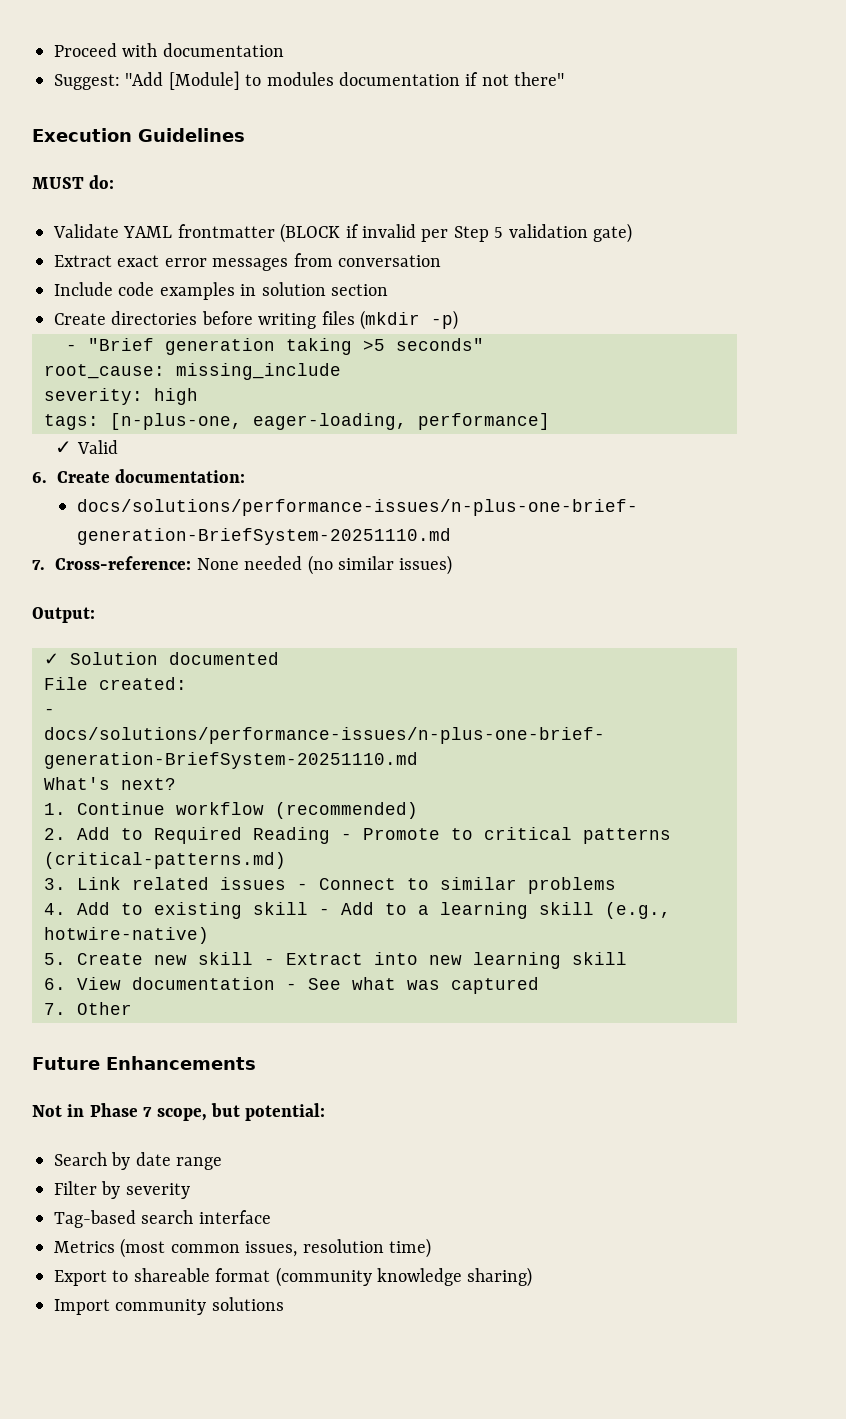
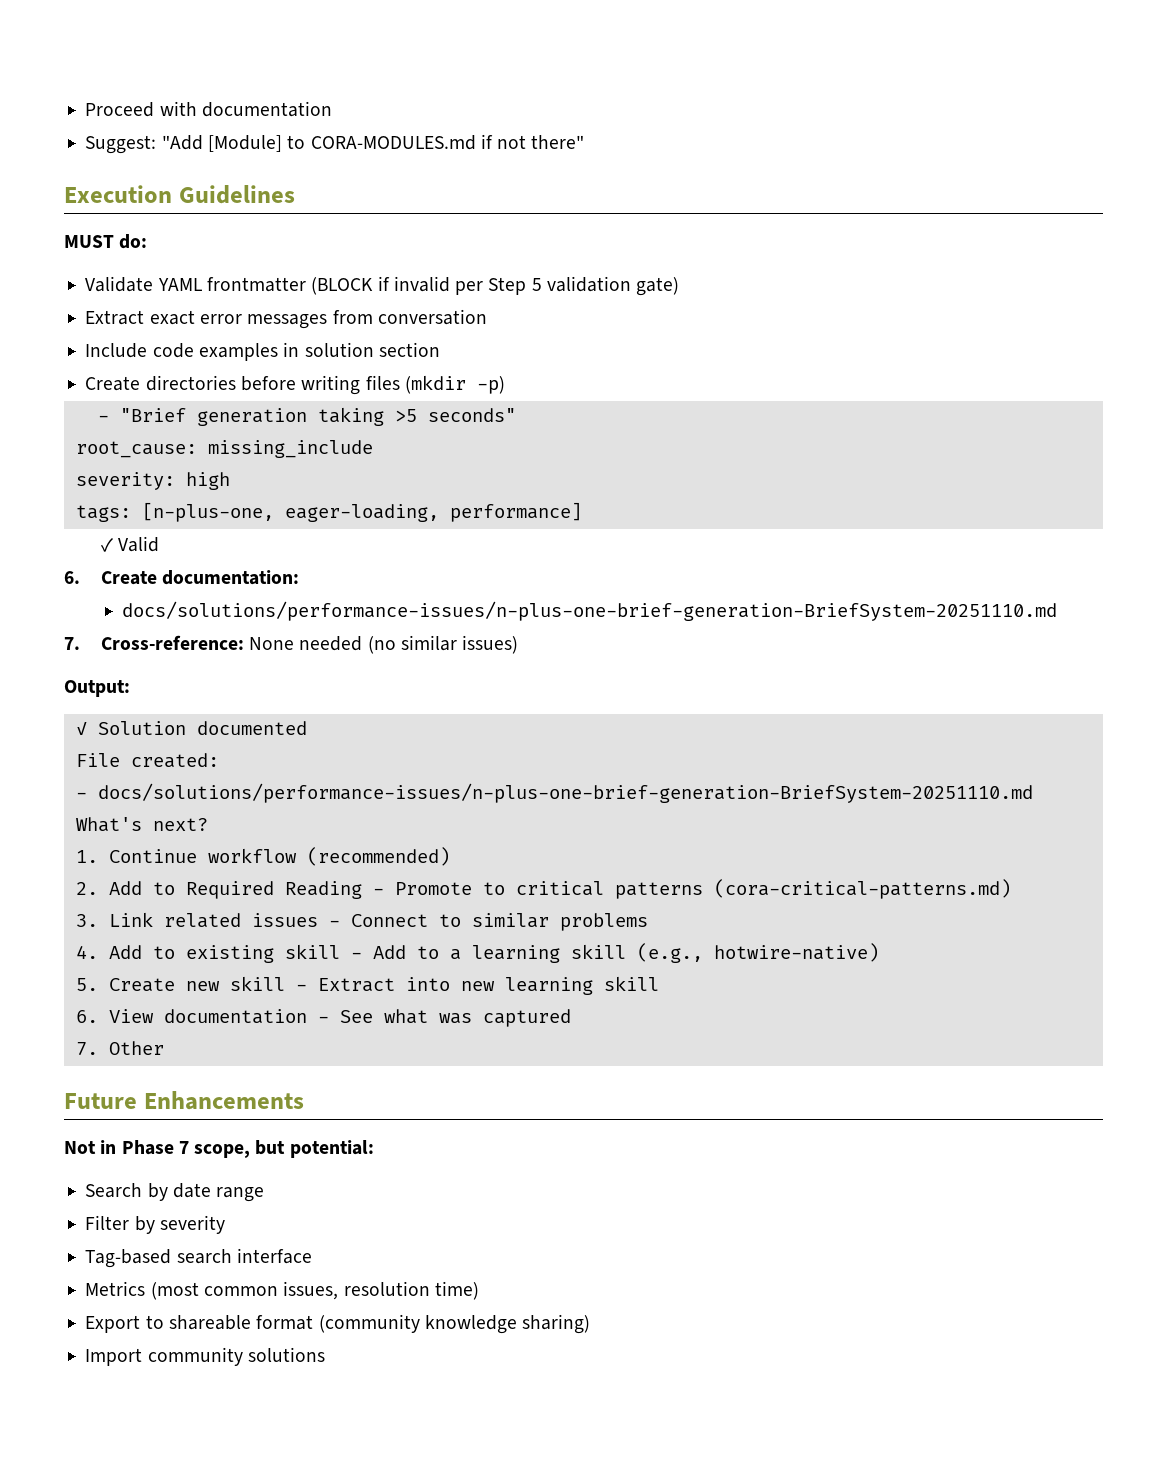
- Suggest: "Add [Module] to modules documentation if not there"
+ Suggest: "Add [Module] to CORA-MODULES.md if not there"
- 2. Add to Required Reading - Promote to critical patterns (critical-patterns.md)
+ 2. Add to Required Reading - Promote to critical patterns (cora-critical-patterns.md)

